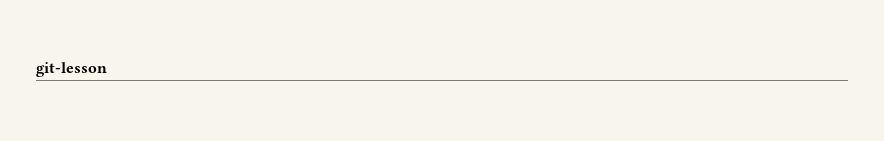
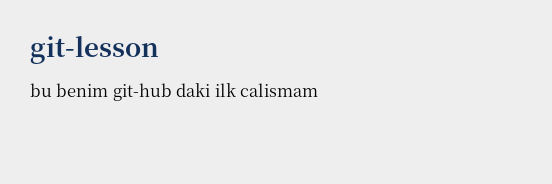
+ bu benim git-hub daki ilk calismam

